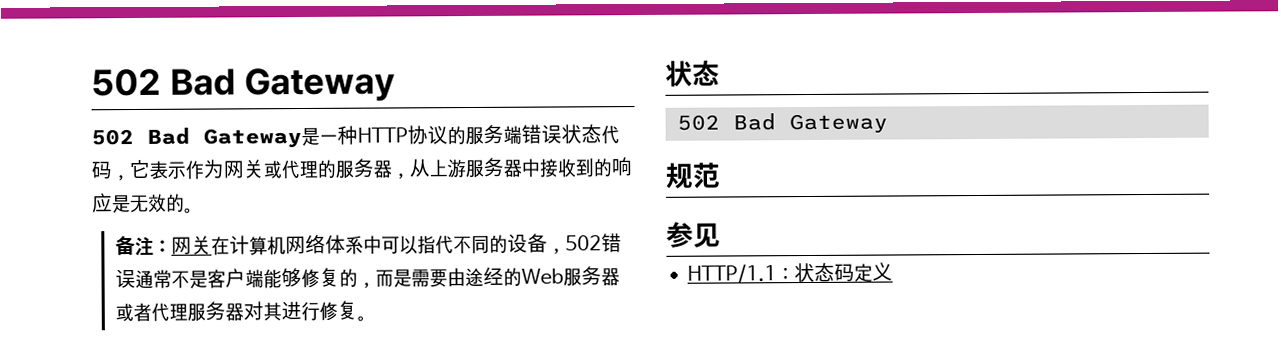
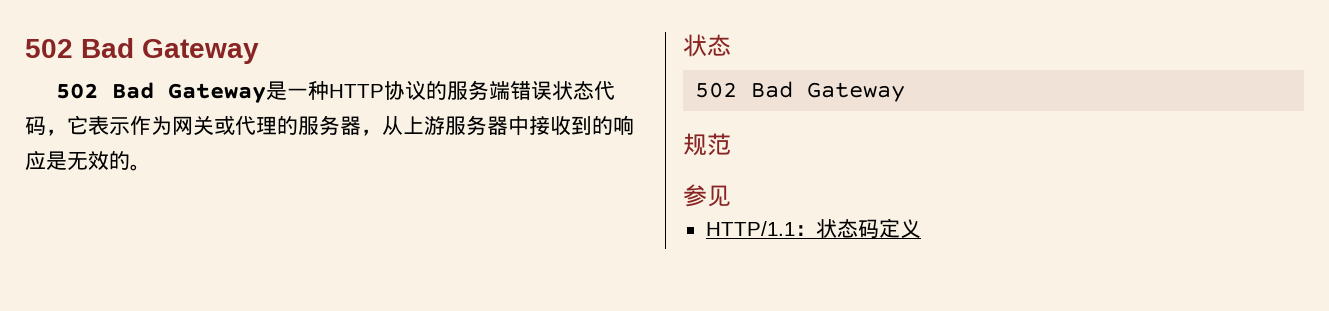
- 备注：网关在计算机网络体系中可以指代不同的设备，502错误通常不是客户端能够修复的，而是需要由途经的Web服务器或者代理服务器对其进行修复。

